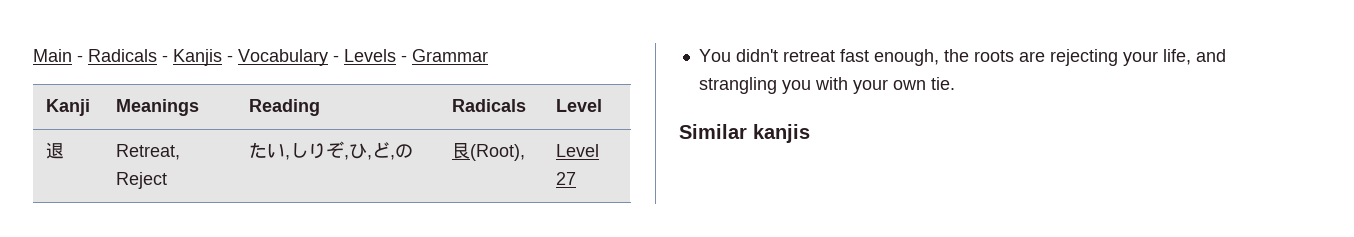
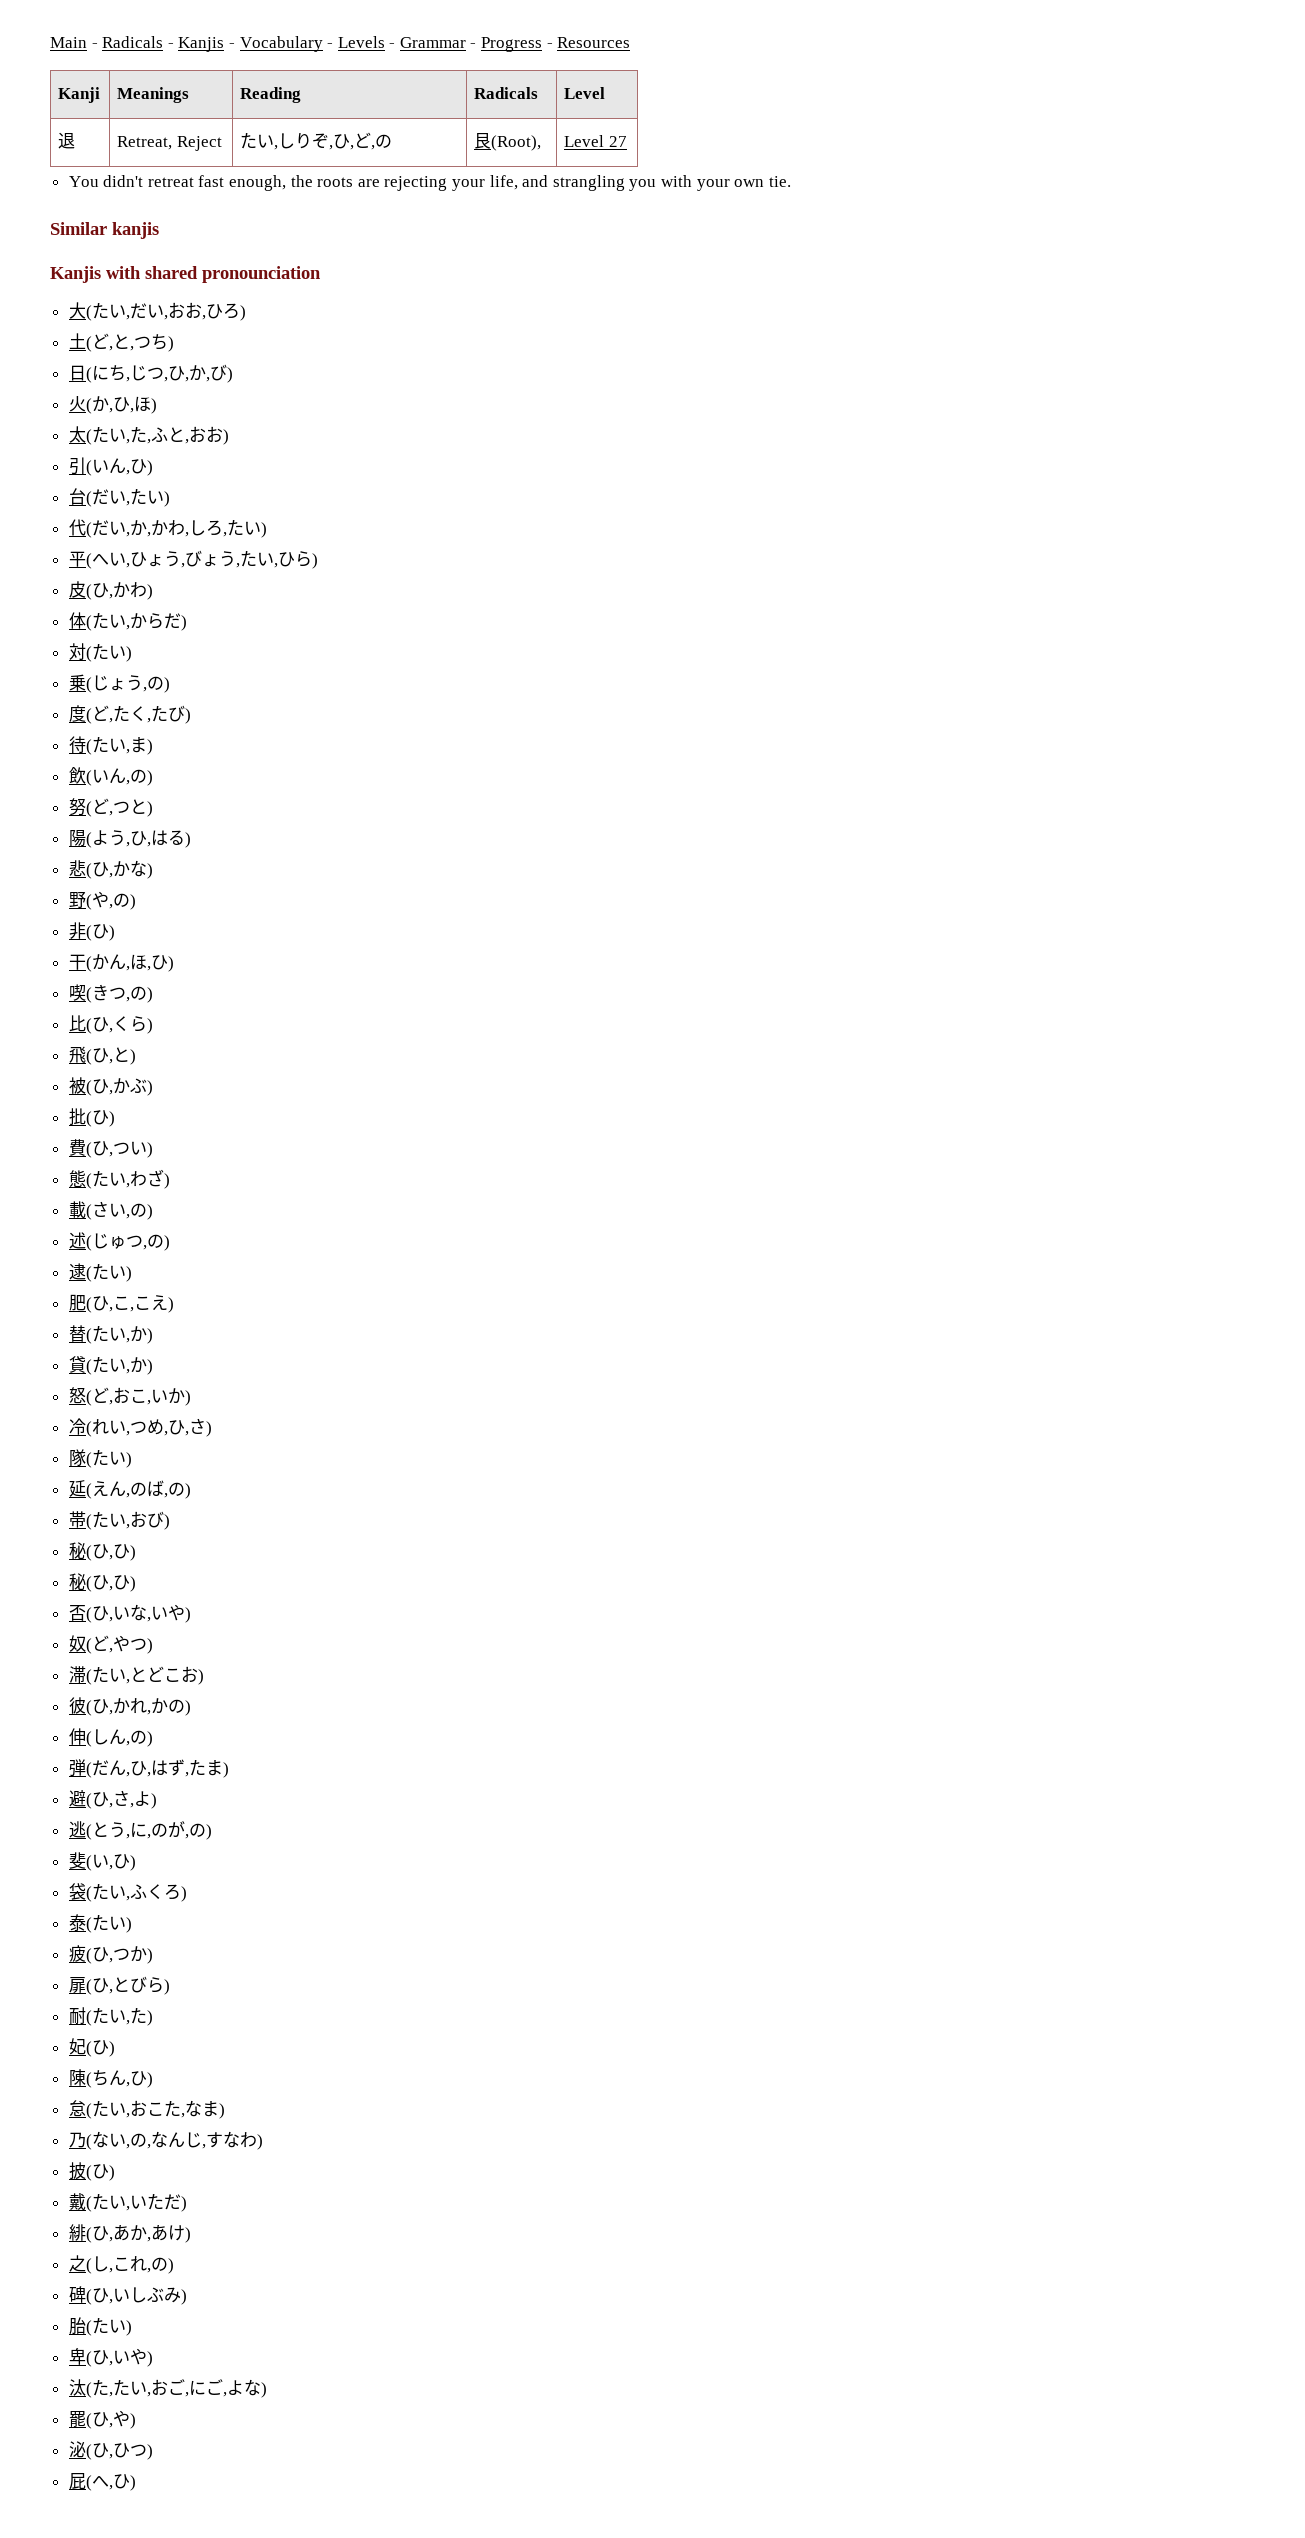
- Main - Radicals - Kanjis - Vocabulary - Levels - Grammar
+ Main - Radicals - Kanjis - Vocabulary - Levels - Grammar - Progress - Resources
+ Kanjis with shared pronounciation
+ 大(たい,だい,おお,ひろ)
+ 土(ど,と,つち)
+ 日(にち,じつ,ひ,か,び)
+ 火(か,ひ,ほ)
+ 太(たい,た,ふと,おお)
+ 引(いん,ひ)
+ 台(だい,たい)
+ 代(だい,か,かわ,しろ,たい)
+ 平(へい,ひょう,びょう,たい,ひら)
+ 皮(ひ,かわ)
+ 体(たい,からだ)
+ 対(たい)
+ 乗(じょう,の)
+ 度(ど,たく,たび)
+ 待(たい,ま)
+ 飲(いん,の)
+ 努(ど,つと)
+ 陽(よう,ひ,はる)
+ 悲(ひ,かな)
+ 野(や,の)
+ 非(ひ)
+ 干(かん,ほ,ひ)
+ 喫(きつ,の)
+ 比(ひ,くら)
+ 飛(ひ,と)
+ 被(ひ,かぶ)
+ 批(ひ)
+ 費(ひ,つい)
+ 態(たい,わざ)
+ 載(さい,の)
+ 述(じゅつ,の)
+ 逮(たい)
+ 肥(ひ,こ,こえ)
+ 替(たい,か)
+ 貸(たい,か)
+ 怒(ど,おこ,いか)
+ 冷(れい,つめ,ひ,さ)
+ 隊(たい)
+ 延(えん,のば,の)
+ 帯(たい,おび)
+ 秘(ひ,ひ)
+ 秘(ひ,ひ)
+ 否(ひ,いな,いや)
+ 奴(ど,やつ)
+ 滞(たい,とどこお)
+ 彼(ひ,かれ,かの)
+ 伸(しん,の)
+ 弾(だん,ひ,はず,たま)
+ 避(ひ,さ,よ)
+ 逃(とう,に,のが,の)
+ 斐(い,ひ)
+ 袋(たい,ふくろ)
+ 泰(たい)
+ 疲(ひ,つか)
+ 扉(ひ,とびら)
+ 耐(たい,た)
+ 妃(ひ)
+ 陳(ちん,ひ)
+ 怠(たい,おこた,なま)
+ 乃(ない,の,なんじ,すなわ)
+ 披(ひ)
+ 戴(たい,いただ)
+ 緋(ひ,あか,あけ)
+ 之(し,これ,の)
+ 碑(ひ,いしぶみ)
+ 胎(たい)
+ 卑(ひ,いや)
+ 汰(た,たい,おご,にご,よな)
+ 罷(ひ,や)
+ 泌(ひ,ひつ)
+ 屁(へ,ひ)

